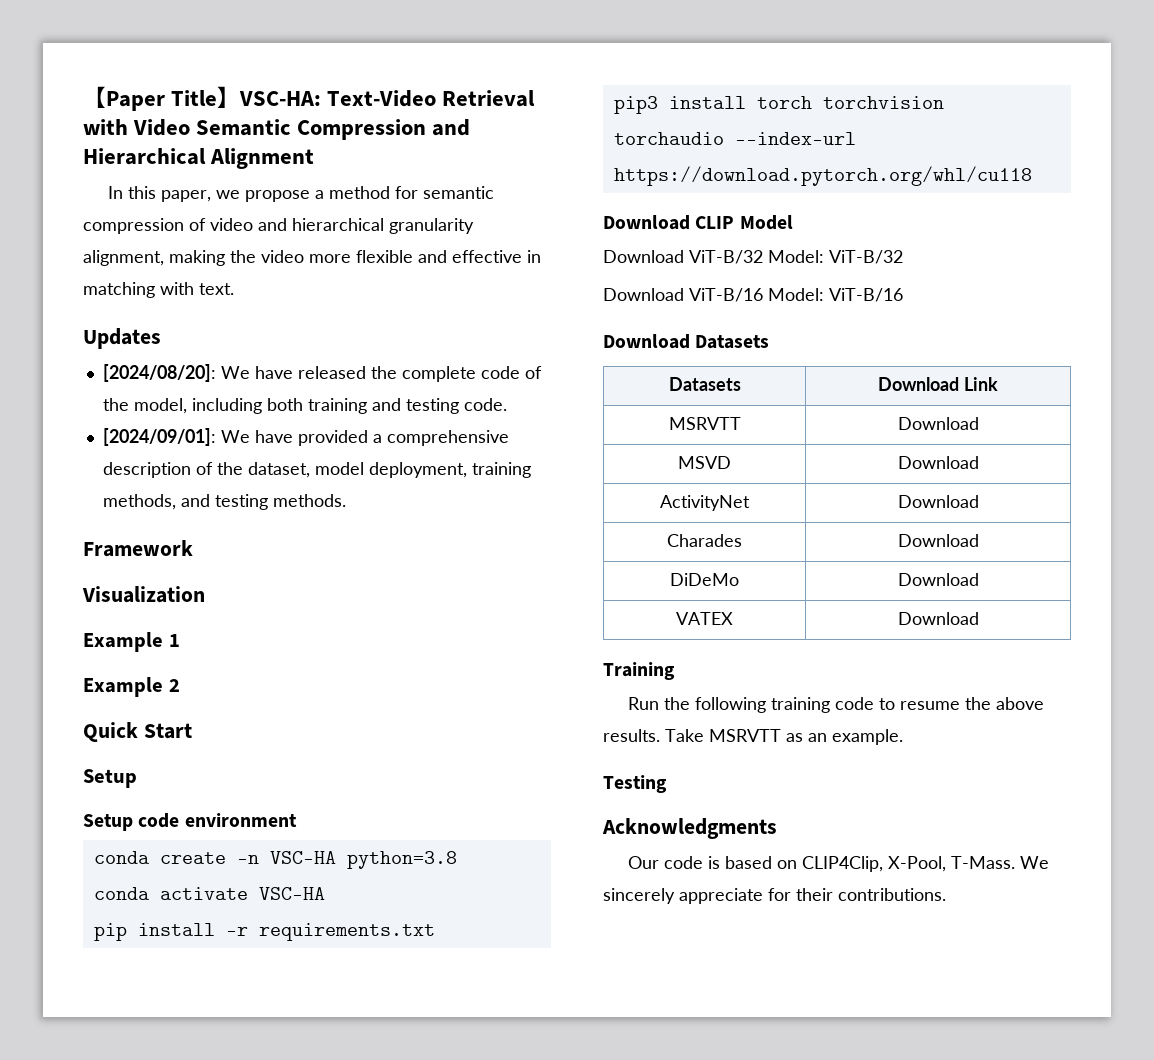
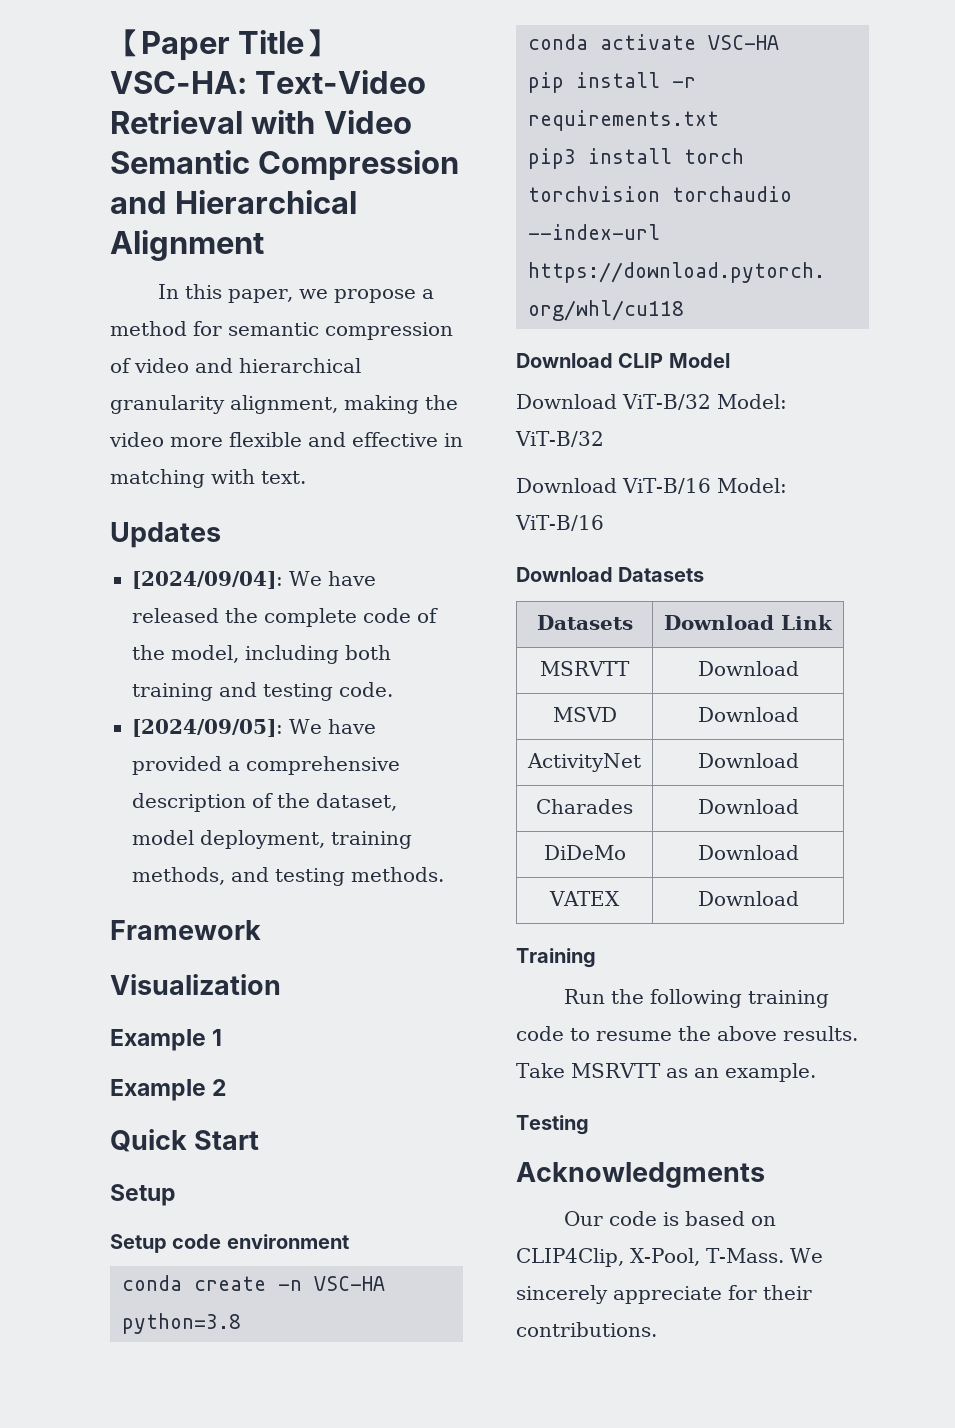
- [2024/08/20]: We have released the complete code of the model, including both training and testing code.
+ [2024/09/04]: We have released the complete code of the model, including both training and testing code.
- [2024/09/01]: We have provided a comprehensive description of the dataset, model deployment, training methods, and testing methods.
+ [2024/09/05]: We have provided a comprehensive description of the dataset, model deployment, training methods, and testing methods.

